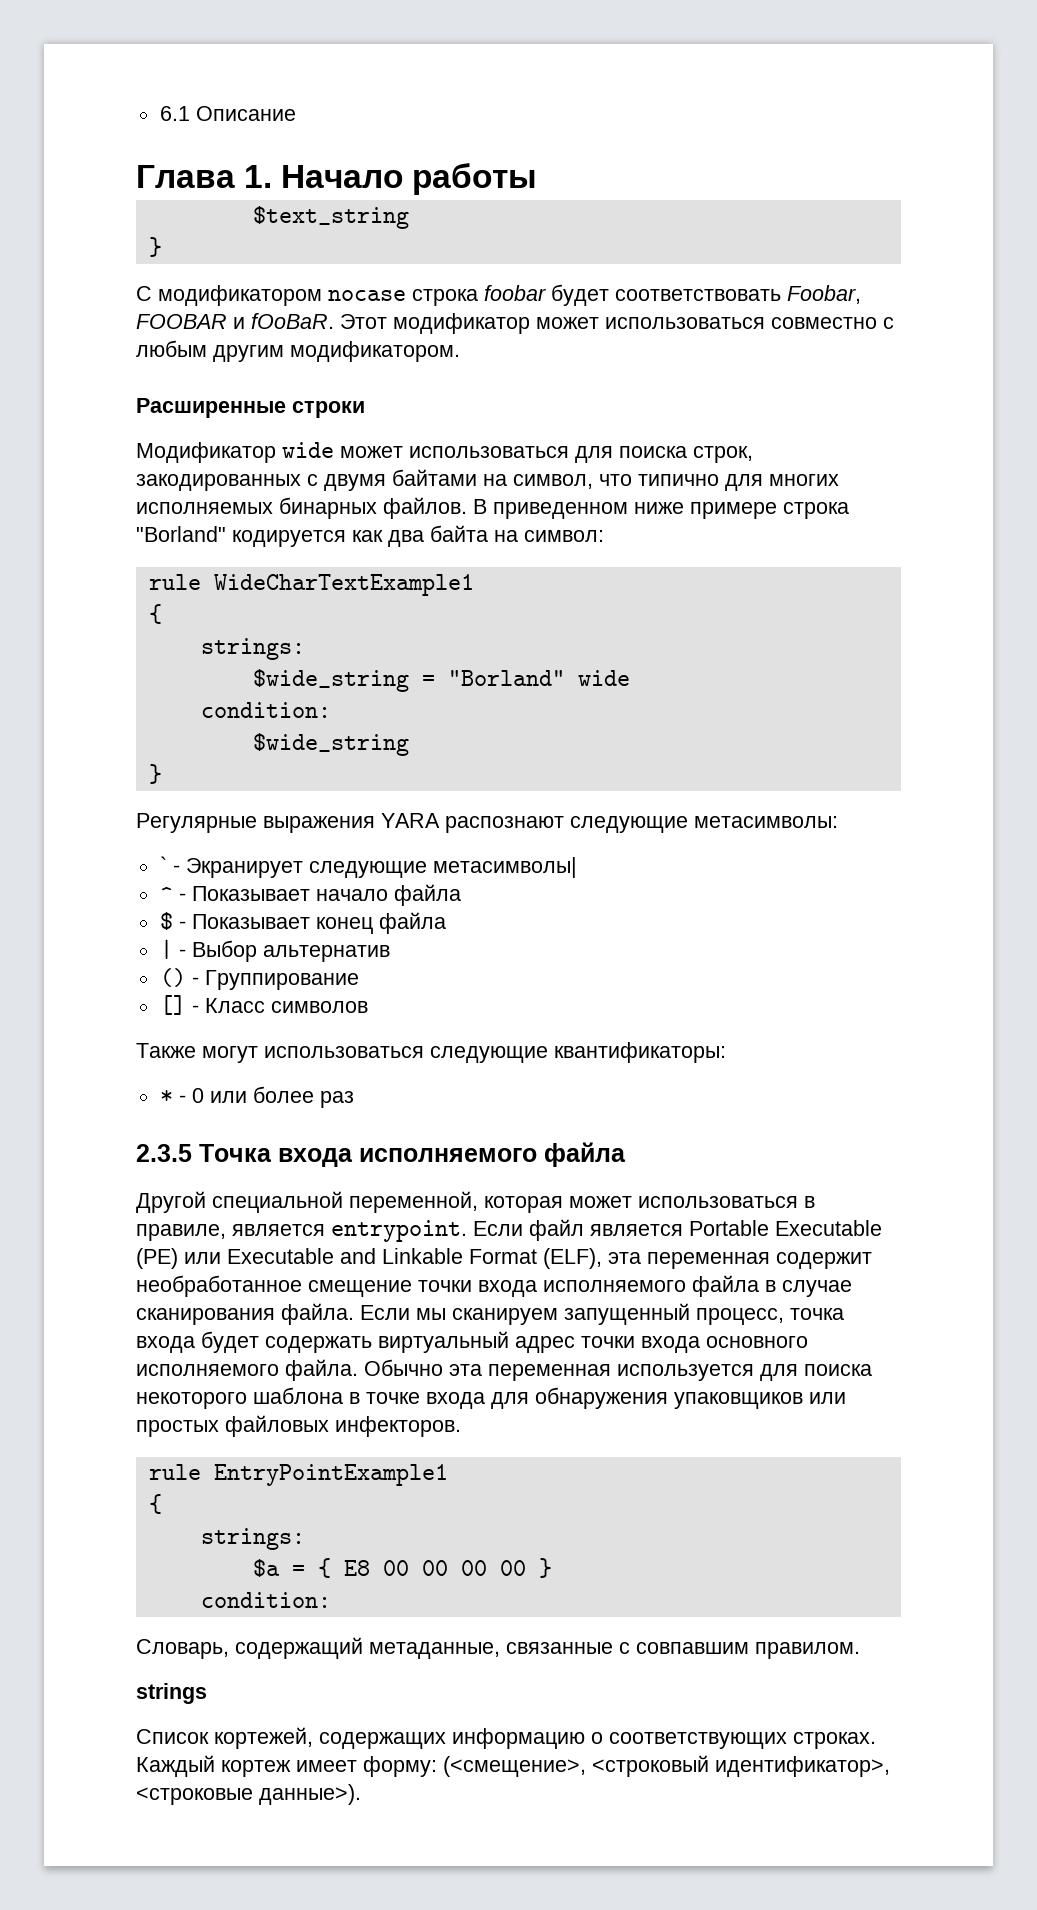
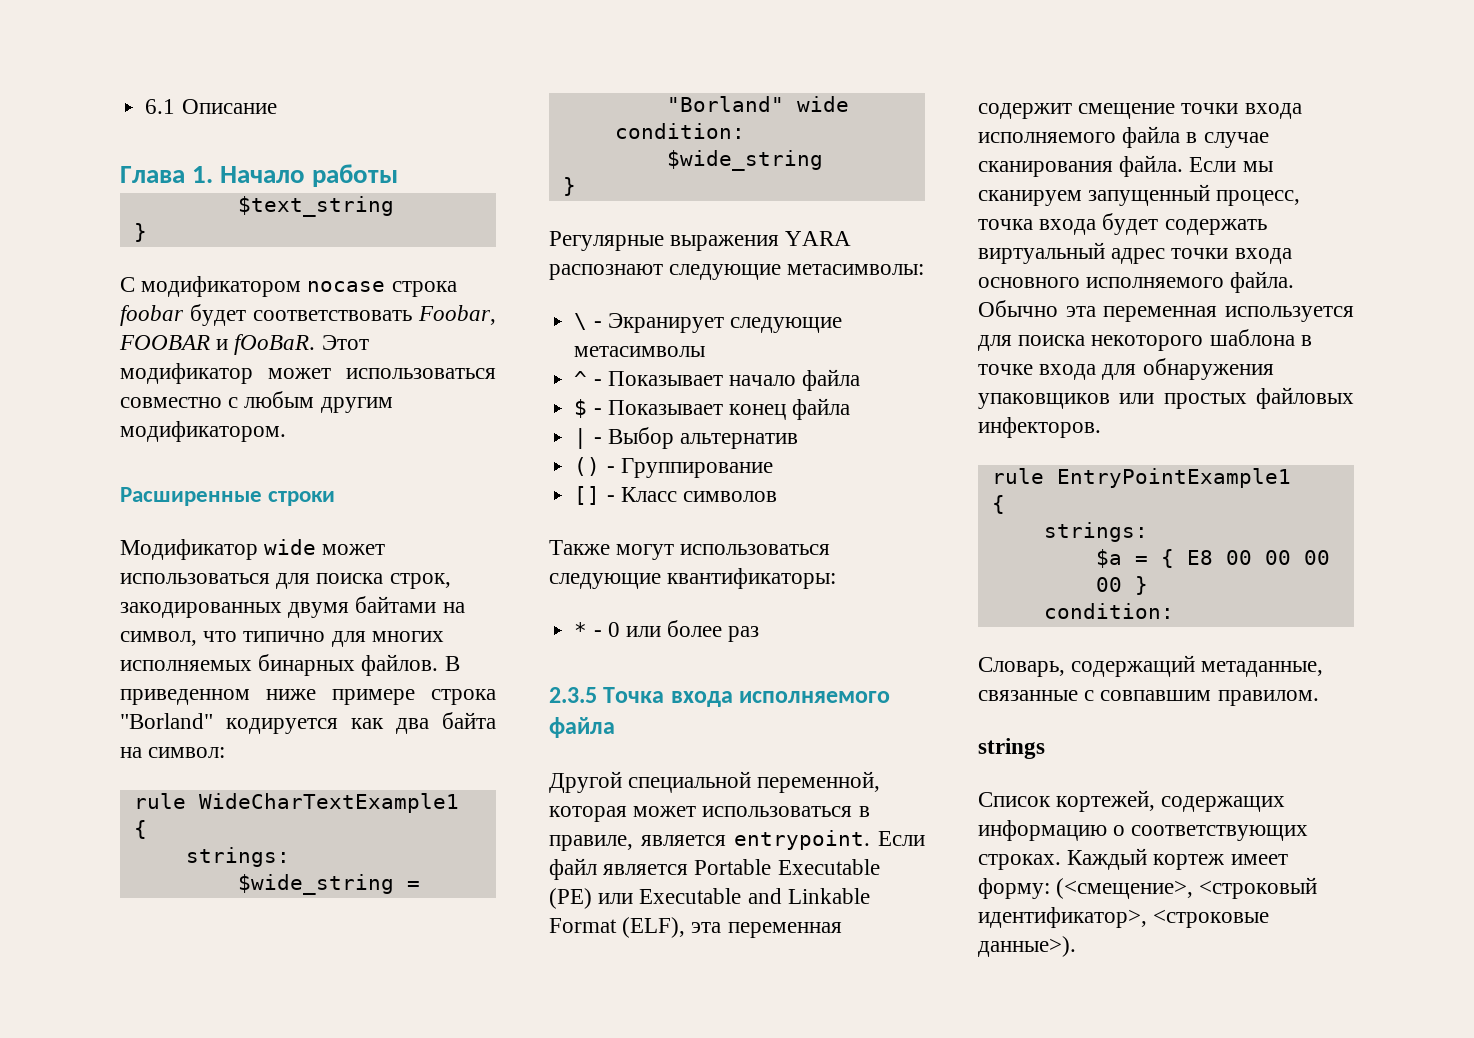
- Модификатор wide может использоваться для поиска строк, закодированных с двумя байтами на символ, что типично для многих исполняемых бинарных файлов.
+ Модификатор wide может использоваться для поиска строк, закодированных двумя байтами на символ, что типично для многих исполняемых бинарных файлов.
- ` - Экранирует следующие метасимволы|
+ \ - Экранирует следующие метасимволы
- Если файл является Portable Executable (PE) или Executable and Linkable Format (ELF), эта переменная содержит необработанное смещение точки входа исполняемого файла в случае сканирования файла.
+ Если файл является Portable Executable (PE) или Executable and Linkable Format (ELF), эта переменная содержит смещение точки входа исполняемого файла в случае сканирования файла.

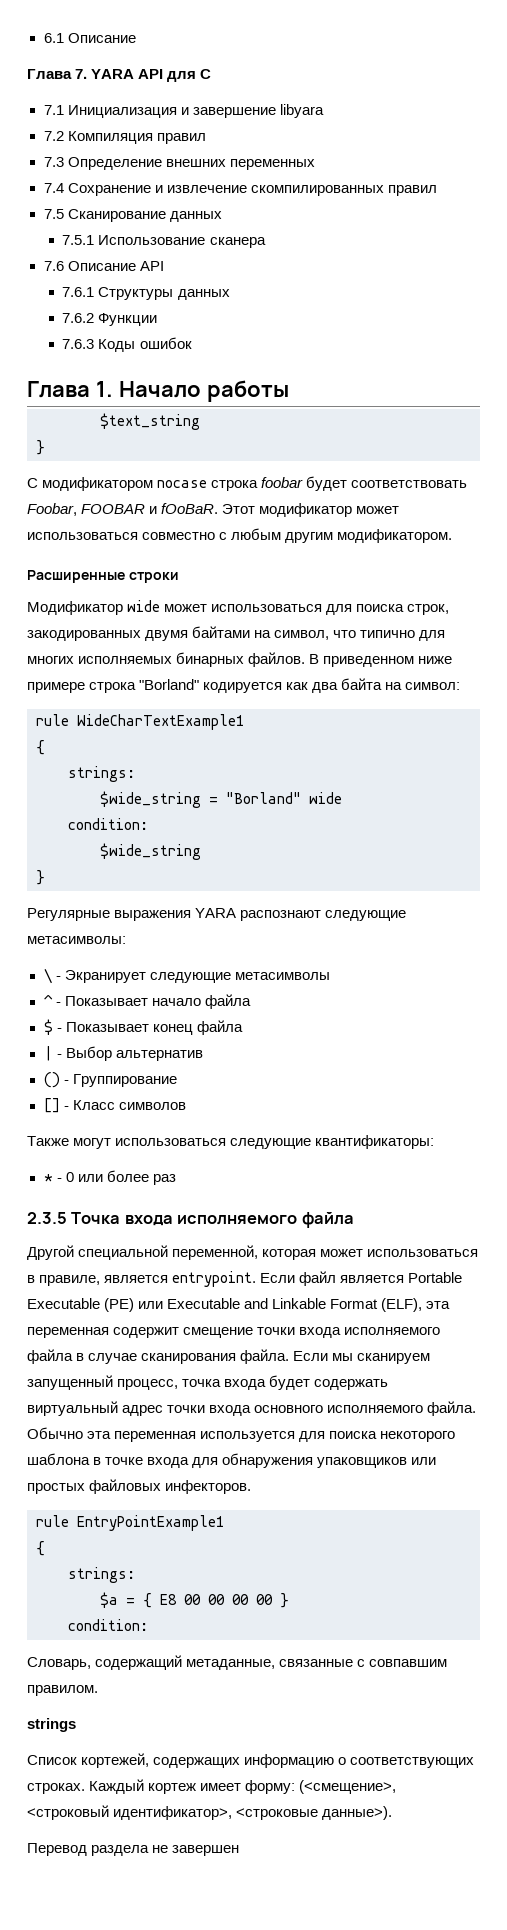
+ Глава 7. YARA API для C
+ 7.1 Инициализация и завершение libyara
+ 7.2 Компиляция правил
+ 7.3 Определение внешних переменных
+ 7.4 Сохранение и извлечение скомпилированных правил
+ 7.5 Сканирование данных
+ 7.5.1 Использование сканера
+ 7.6 Описание API
+ 7.6.1 Структуры данных
+ 7.6.2 Функции
+ 7.6.3 Коды ошибок
+ Перевод раздела не завершен

